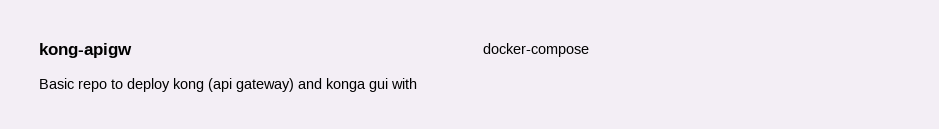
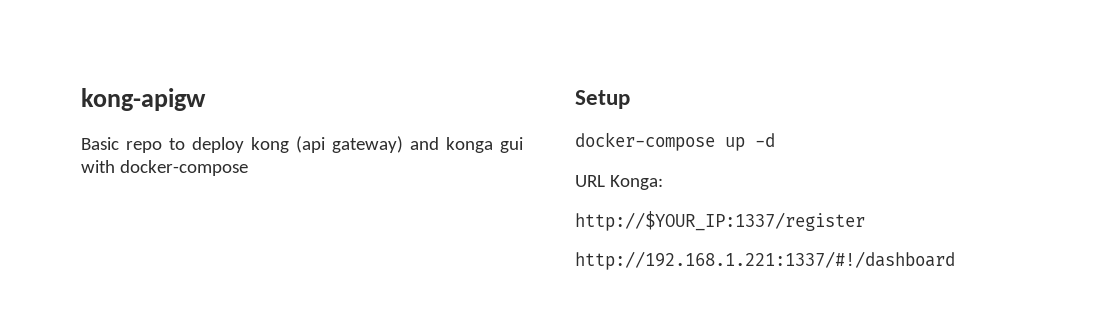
+ Setup
+ docker-compose up -d
+ URL Konga:
+ http://$YOUR_IP:1337/register
+ http://192.168.1.221:1337/#!/dashboard

